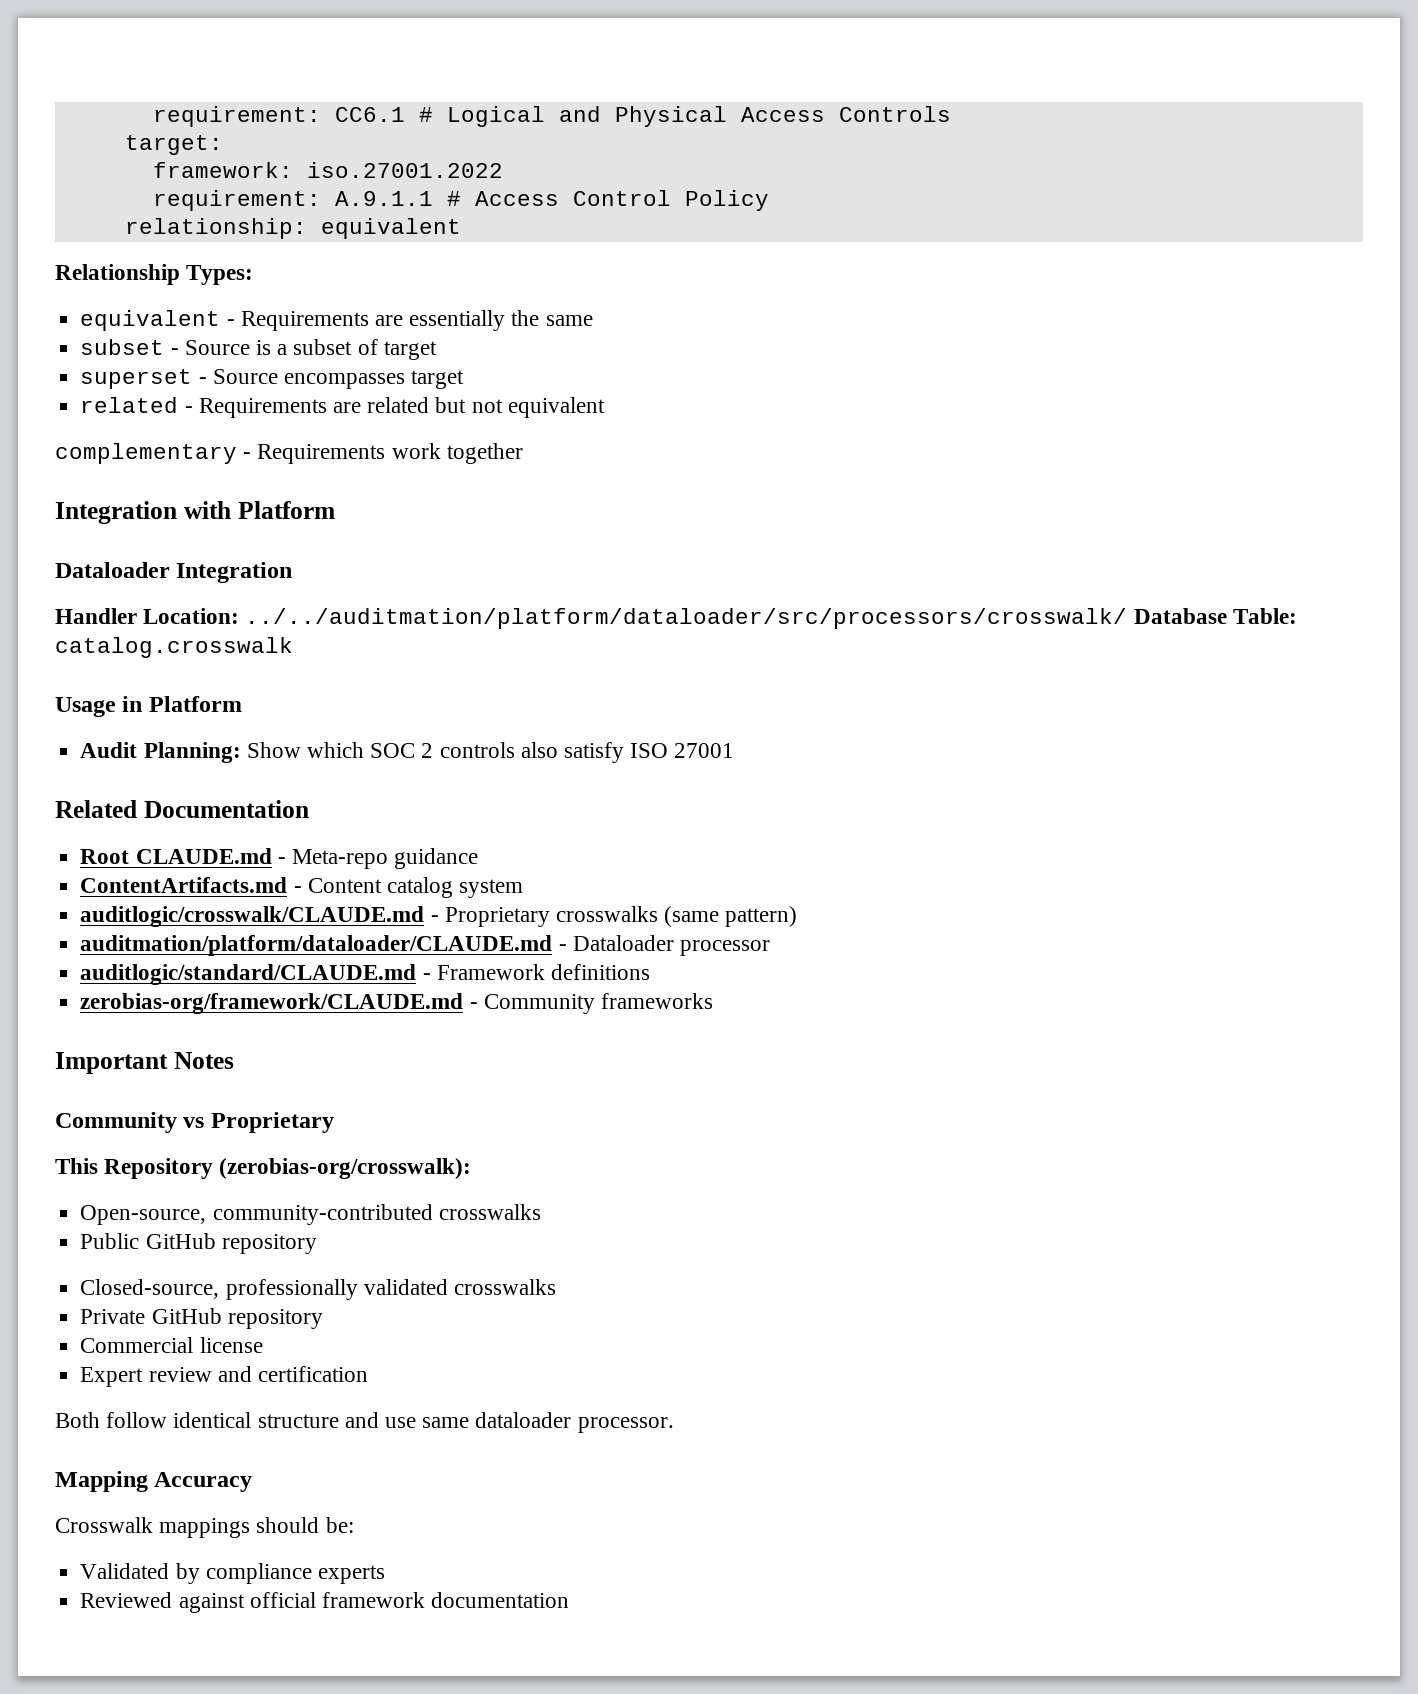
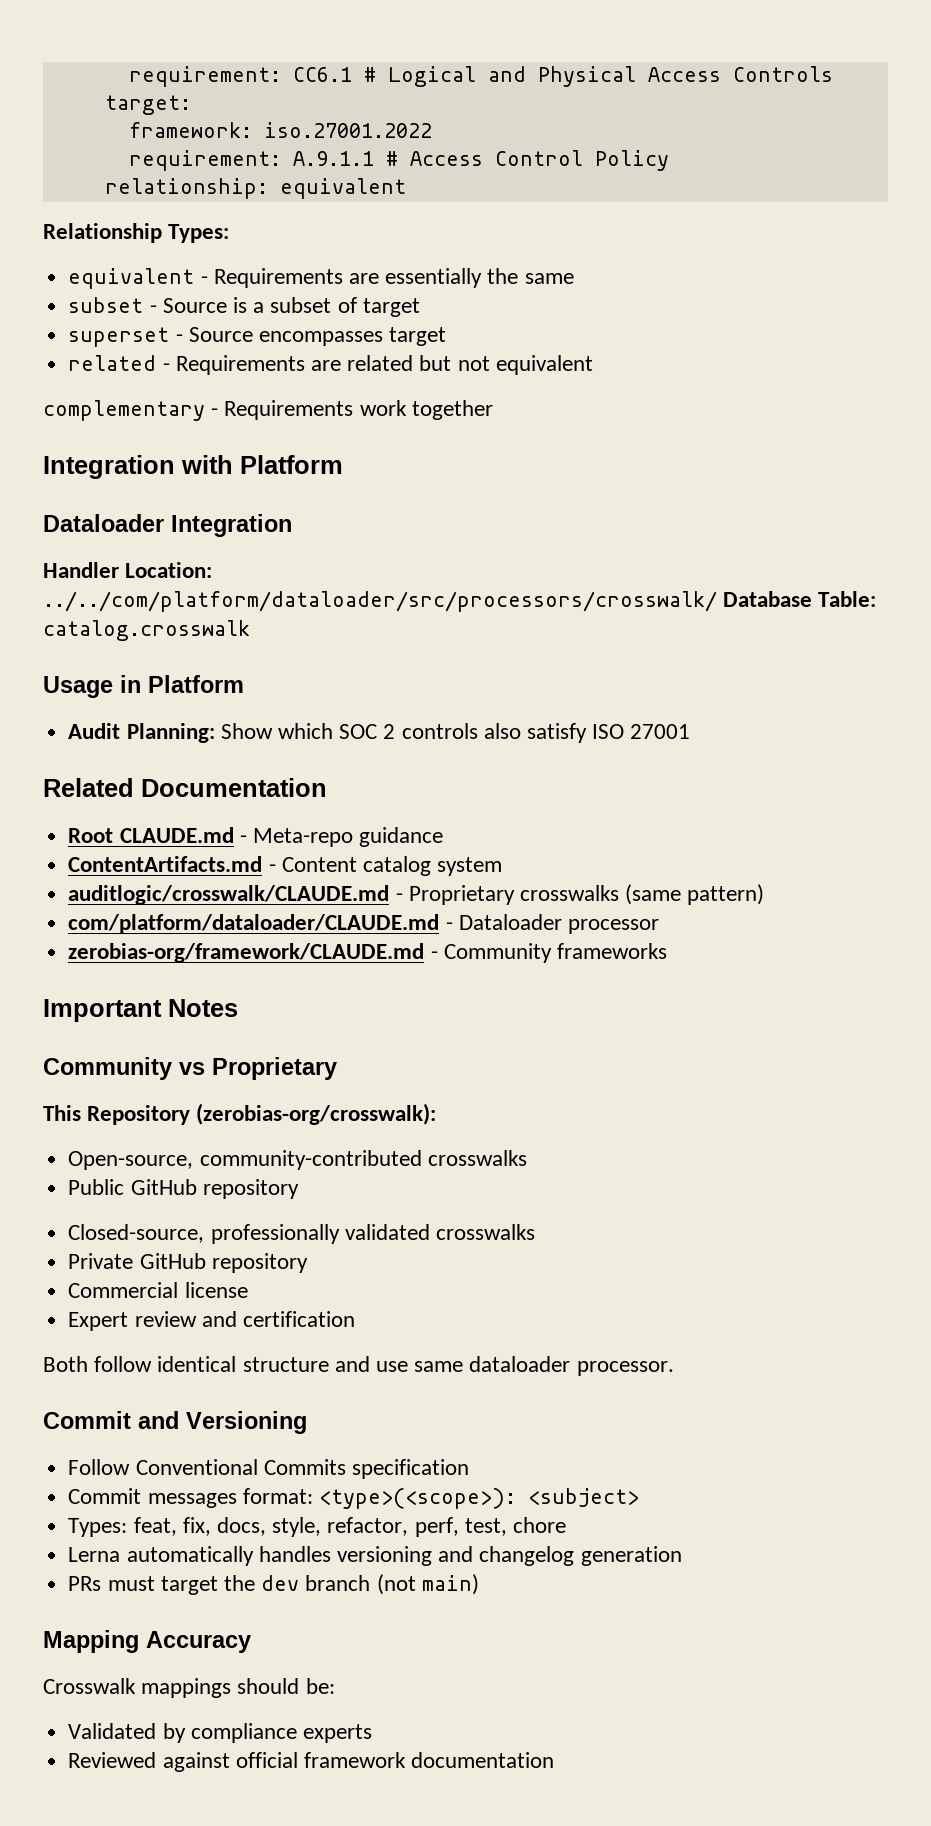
- Handler Location: ../../auditmation/platform/dataloader/src/processors/crosswalk/ Database Table: catalog.crosswalk
+ Handler Location: ../../com/platform/dataloader/src/processors/crosswalk/ Database Table: catalog.crosswalk
- auditmation/platform/dataloader/CLAUDE.md - Dataloader processor
+ com/platform/dataloader/CLAUDE.md - Dataloader processor
- auditlogic/standard/CLAUDE.md - Framework definitions
+ Commit and Versioning
+ Follow Conventional Commits specification
+ Commit messages format: <type>(<scope>): <subject>
+ Types: feat, fix, docs, style, refactor, perf, test, chore
+ Lerna automatically handles versioning and changelog generation
+ PRs must target the dev branch (not main)

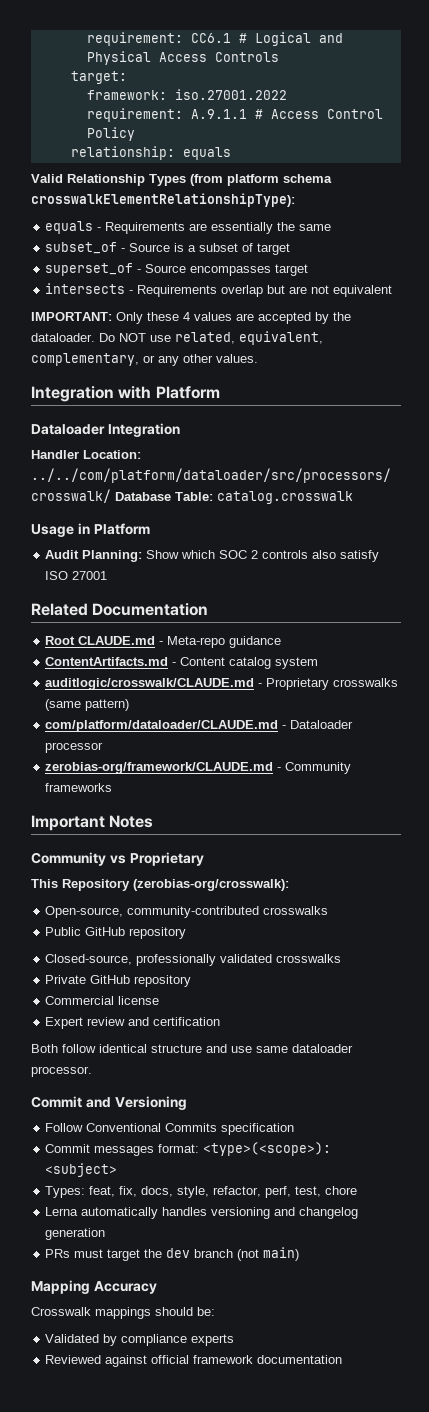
- relationship: equivalent
- Relationship Types:
- equivalent - Requirements are essentially the same
+ relationship: equals
+ Valid Relationship Types (from platform schema crosswalkElementRelationshipType):
+ equals - Requirements are essentially the same
- subset - Source is a subset of target
+ subset_of - Source is a subset of target
- superset - Source encompasses target
+ superset_of - Source encompasses target
- related - Requirements are related but not equivalent
+ intersects - Requirements overlap but are not equivalent
- complementary - Requirements work together
+ IMPORTANT: Only these 4 values are accepted by the dataloader. Do NOT use related, equivalent, complementary, or any other values.

